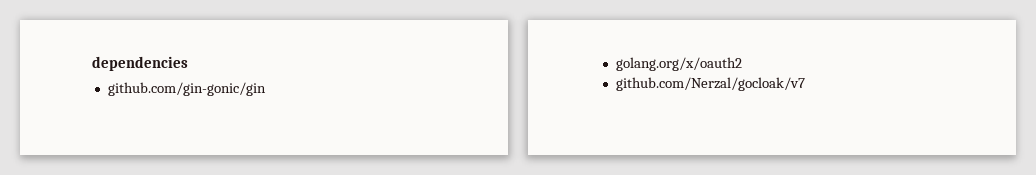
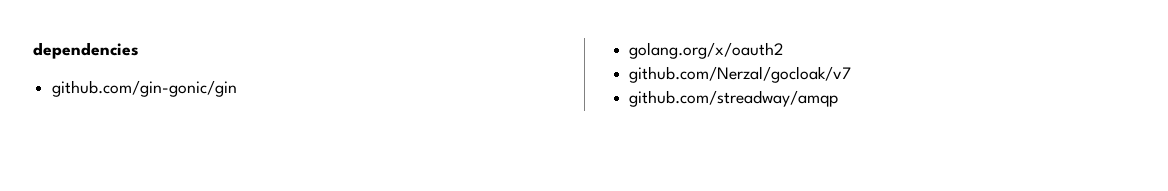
+ github.com/streadway/amqp

